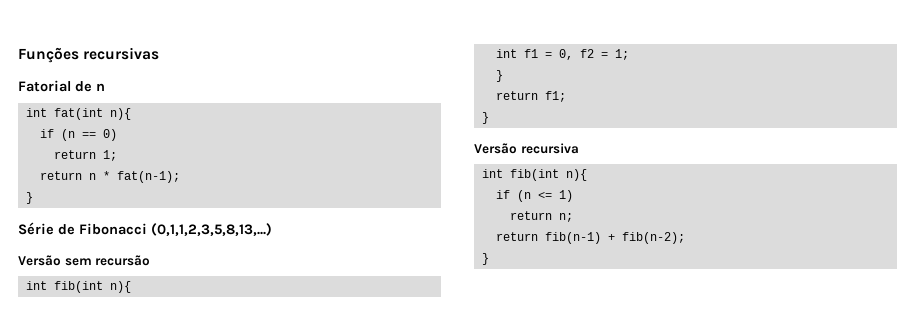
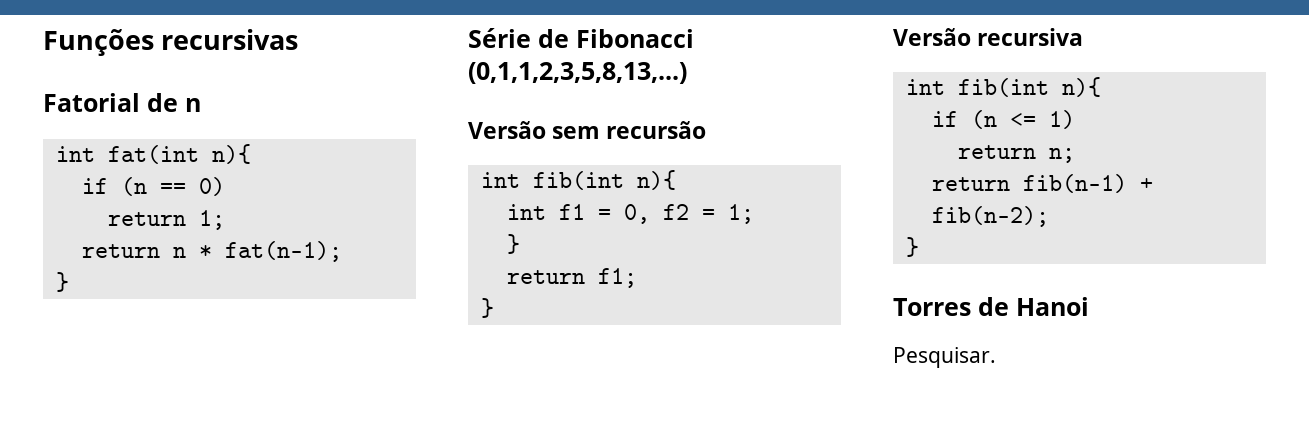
+ Torres de Hanoi
+ Pesquisar.

